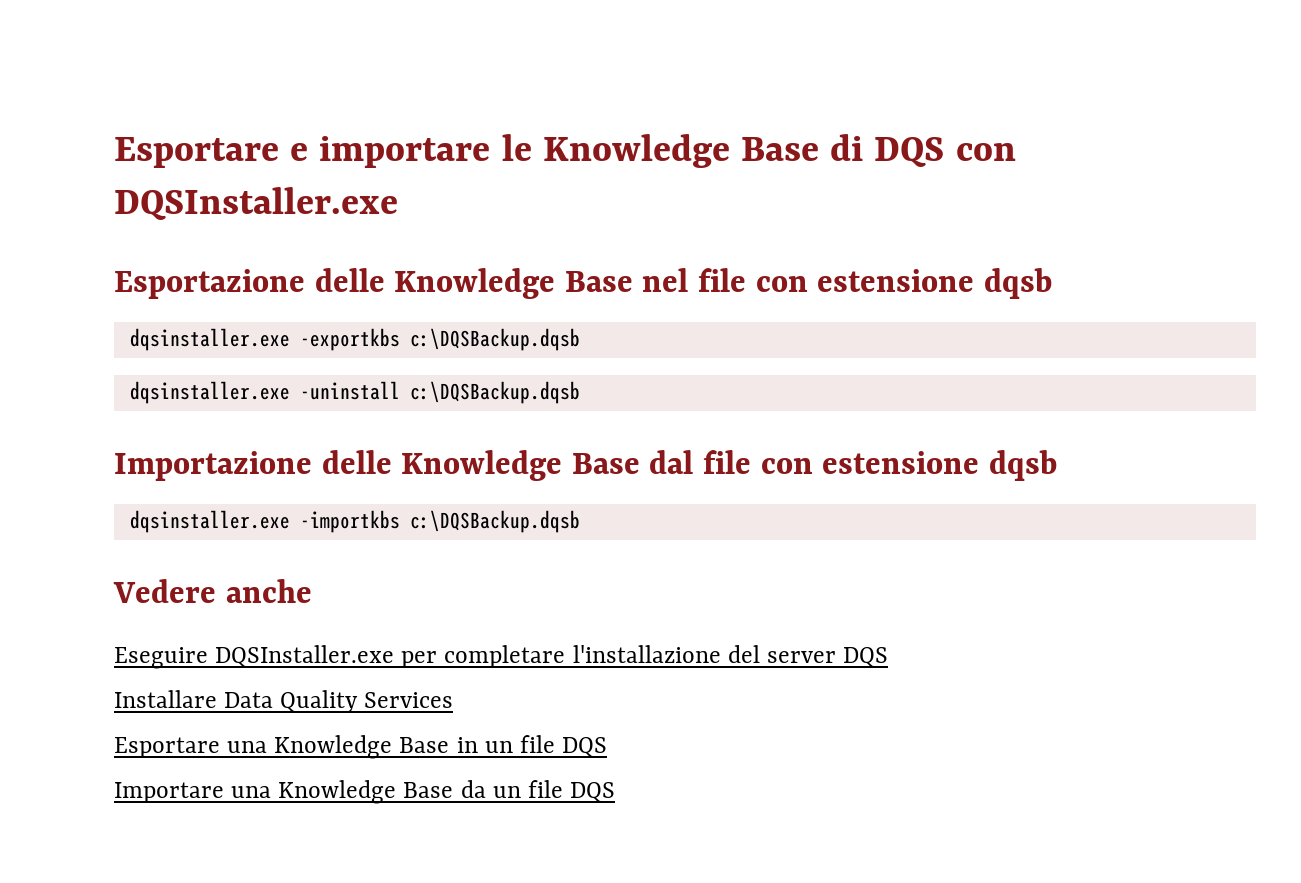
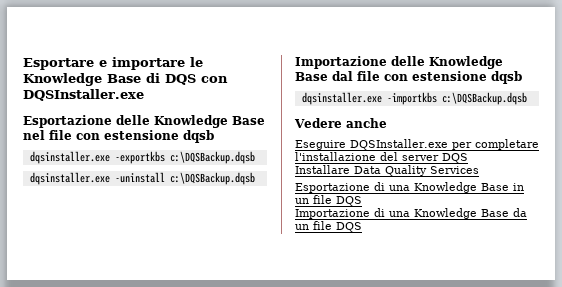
- Esportare una Knowledge Base in un file DQS
+ Esportazione di una Knowledge Base in un file DQS
- Importare una Knowledge Base da un file DQS
+ Importazione di una Knowledge Base da un file DQS

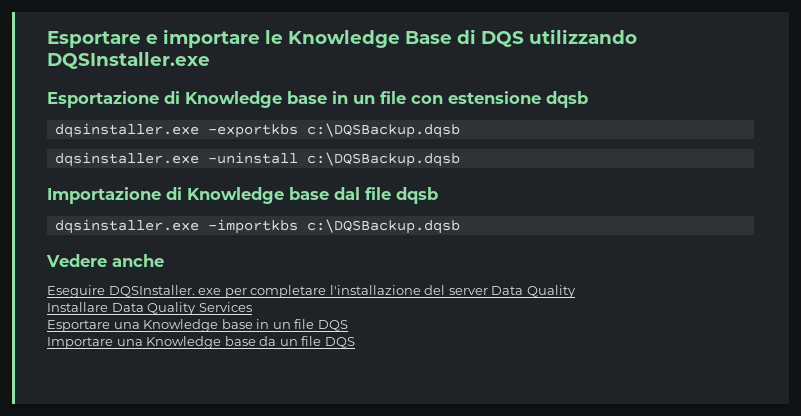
- Esportare e importare le Knowledge Base di DQS con DQSInstaller.exe
+ Esportare e importare le Knowledge Base di DQS utilizzando DQSInstaller.exe
- Esportazione delle Knowledge Base nel file con estensione dqsb
+ Esportazione di Knowledge base in un file con estensione dqsb
- Importazione delle Knowledge Base dal file con estensione dqsb
+ Importazione di Knowledge base dal file dqsb
- Eseguire DQSInstaller.exe per completare l'installazione del server DQS
+ Eseguire DQSInstaller. exe per completare l'installazione del server Data Quality
- Esportazione di una Knowledge Base in un file DQS
+ Esportare una Knowledge base in un file DQS
- Importazione di una Knowledge Base da un file DQS
+ Importare una Knowledge base da un file DQS

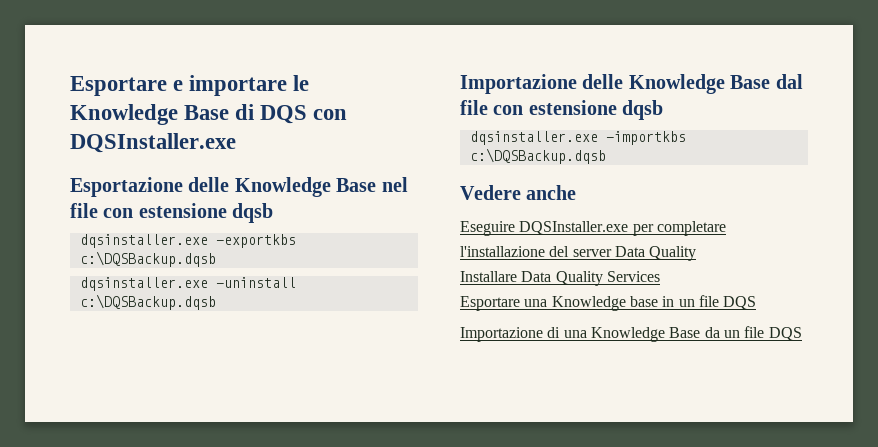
- Esportare e importare le Knowledge Base di DQS utilizzando DQSInstaller.exe
+ Esportare e importare le Knowledge Base di DQS con DQSInstaller.exe
- Esportazione di Knowledge base in un file con estensione dqsb
+ Esportazione delle Knowledge Base nel file con estensione dqsb
- Importazione di Knowledge base dal file dqsb
+ Importazione delle Knowledge Base dal file con estensione dqsb
- Eseguire DQSInstaller. exe per completare l'installazione del server Data Quality
+ Eseguire DQSInstaller.exe per completare l'installazione del server Data Quality
- Importare una Knowledge base da un file DQS
+ Importazione di una Knowledge Base da un file DQS

